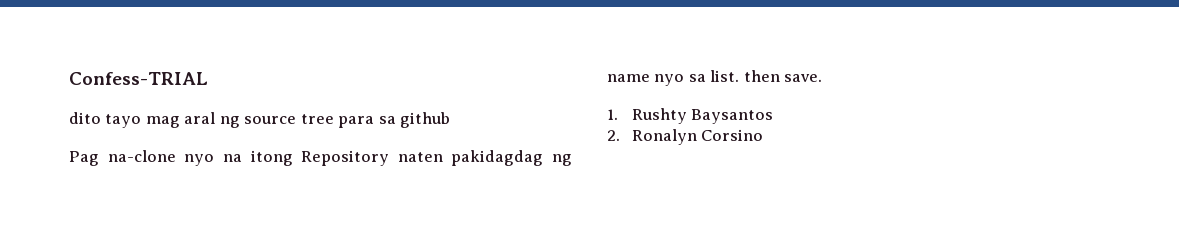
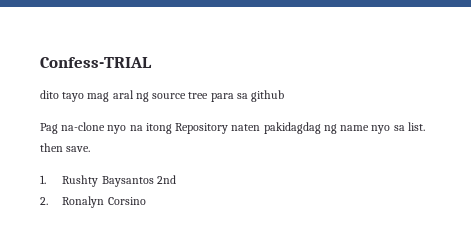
- 1. Rushty Baysantos
+ 1. Rushty Baysantos 2nd

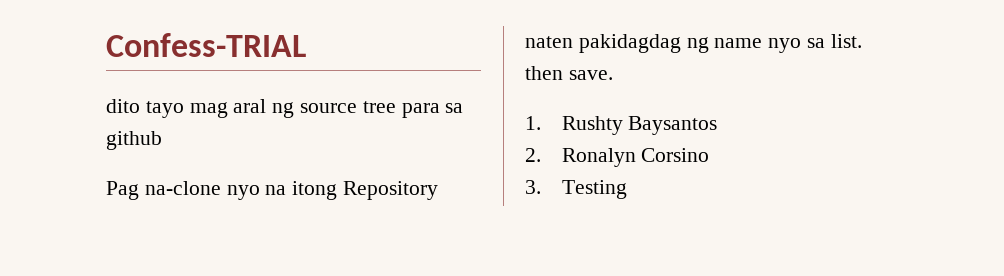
- 1. Rushty Baysantos 2nd
+ 1. Rushty Baysantos
+ 3. Testing

